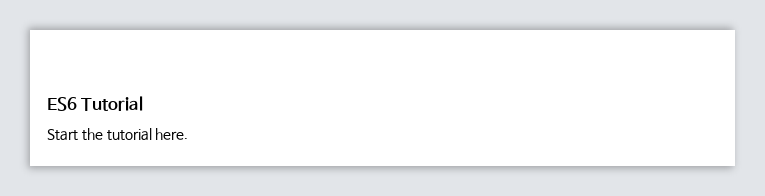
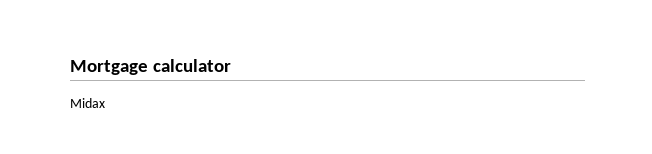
- ES6 Tutorial
- Start the tutorial here.
+ Mortgage calculator
+ Midax

